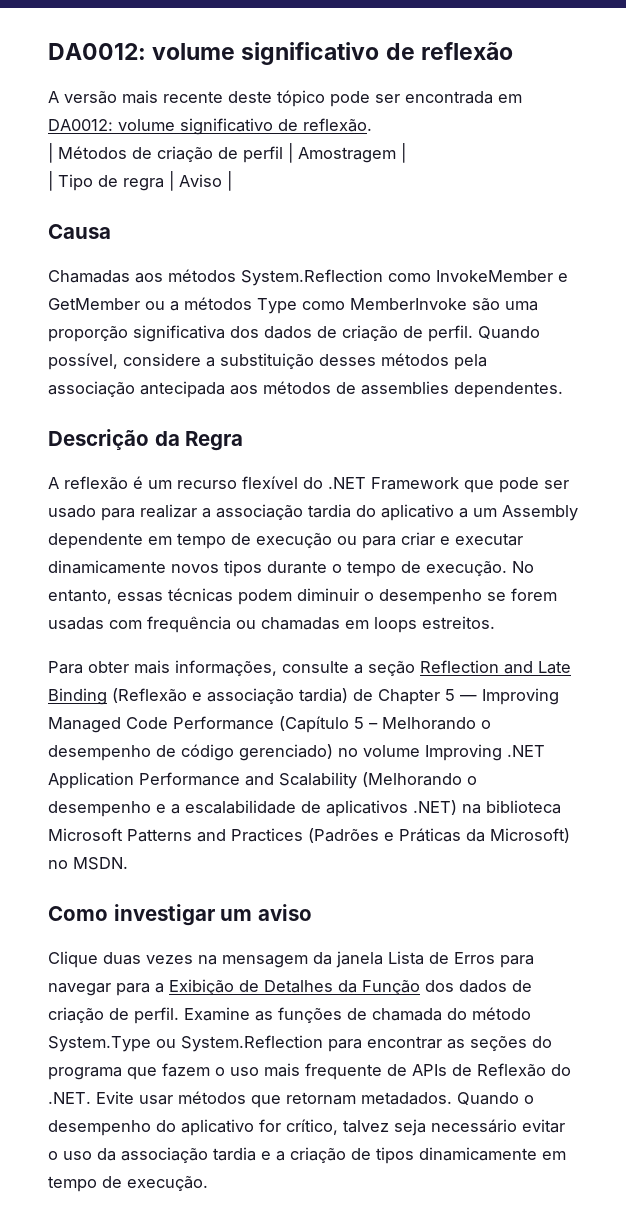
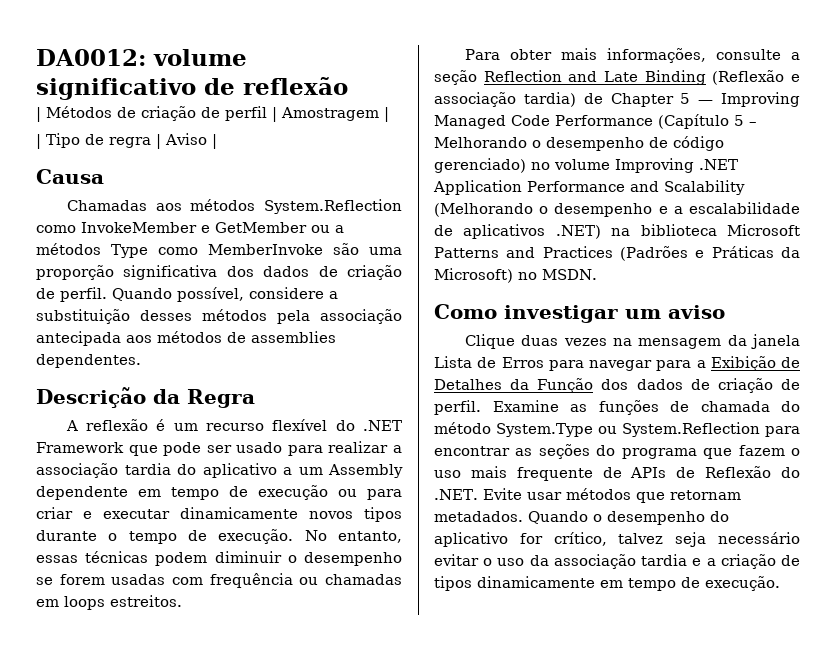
- A versão mais recente deste tópico pode ser encontrada em DA0012: volume significativo de reflexão.

